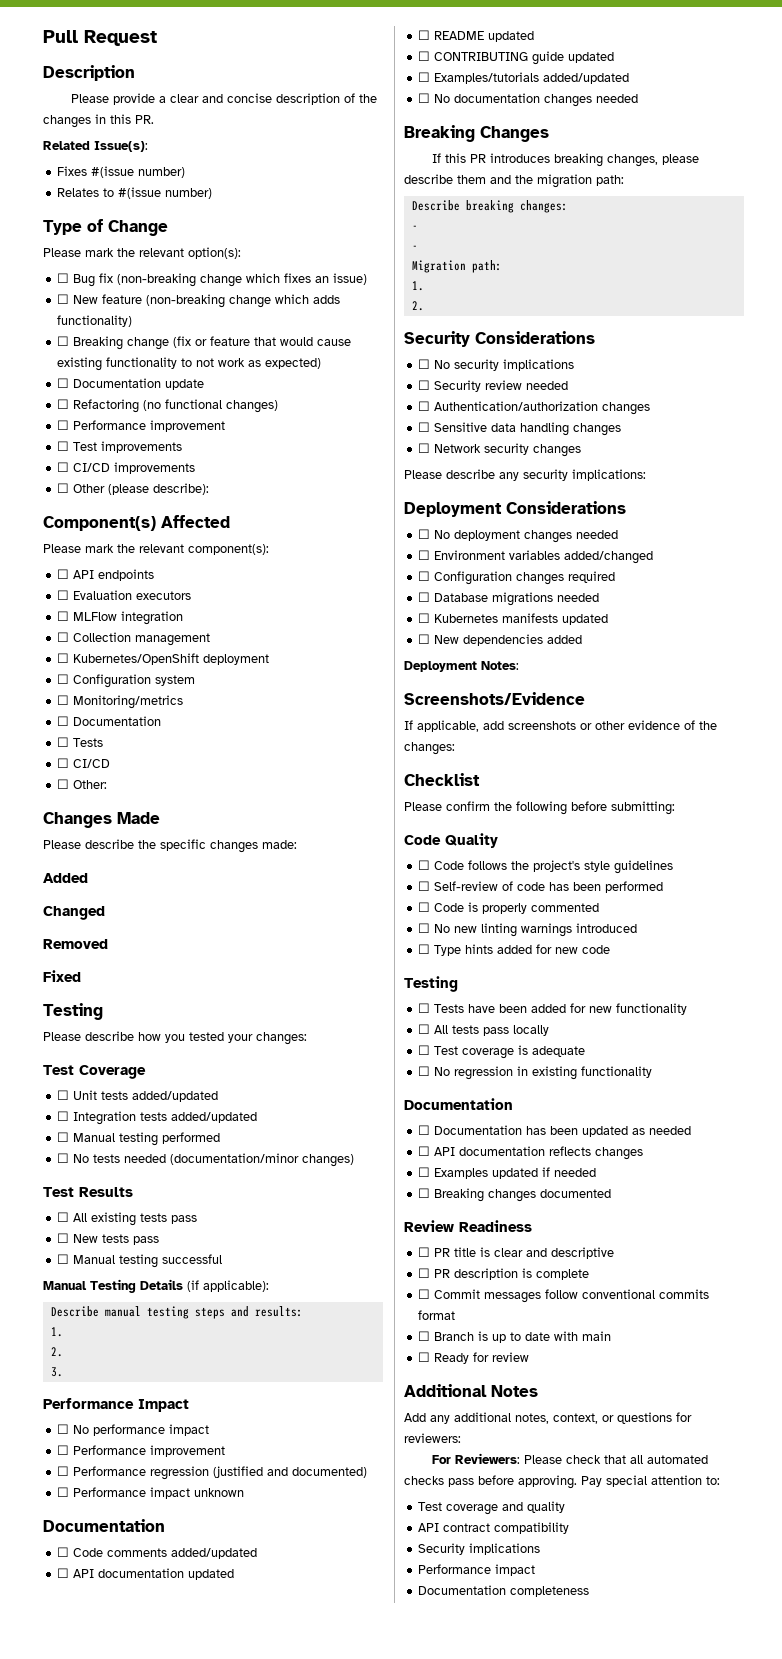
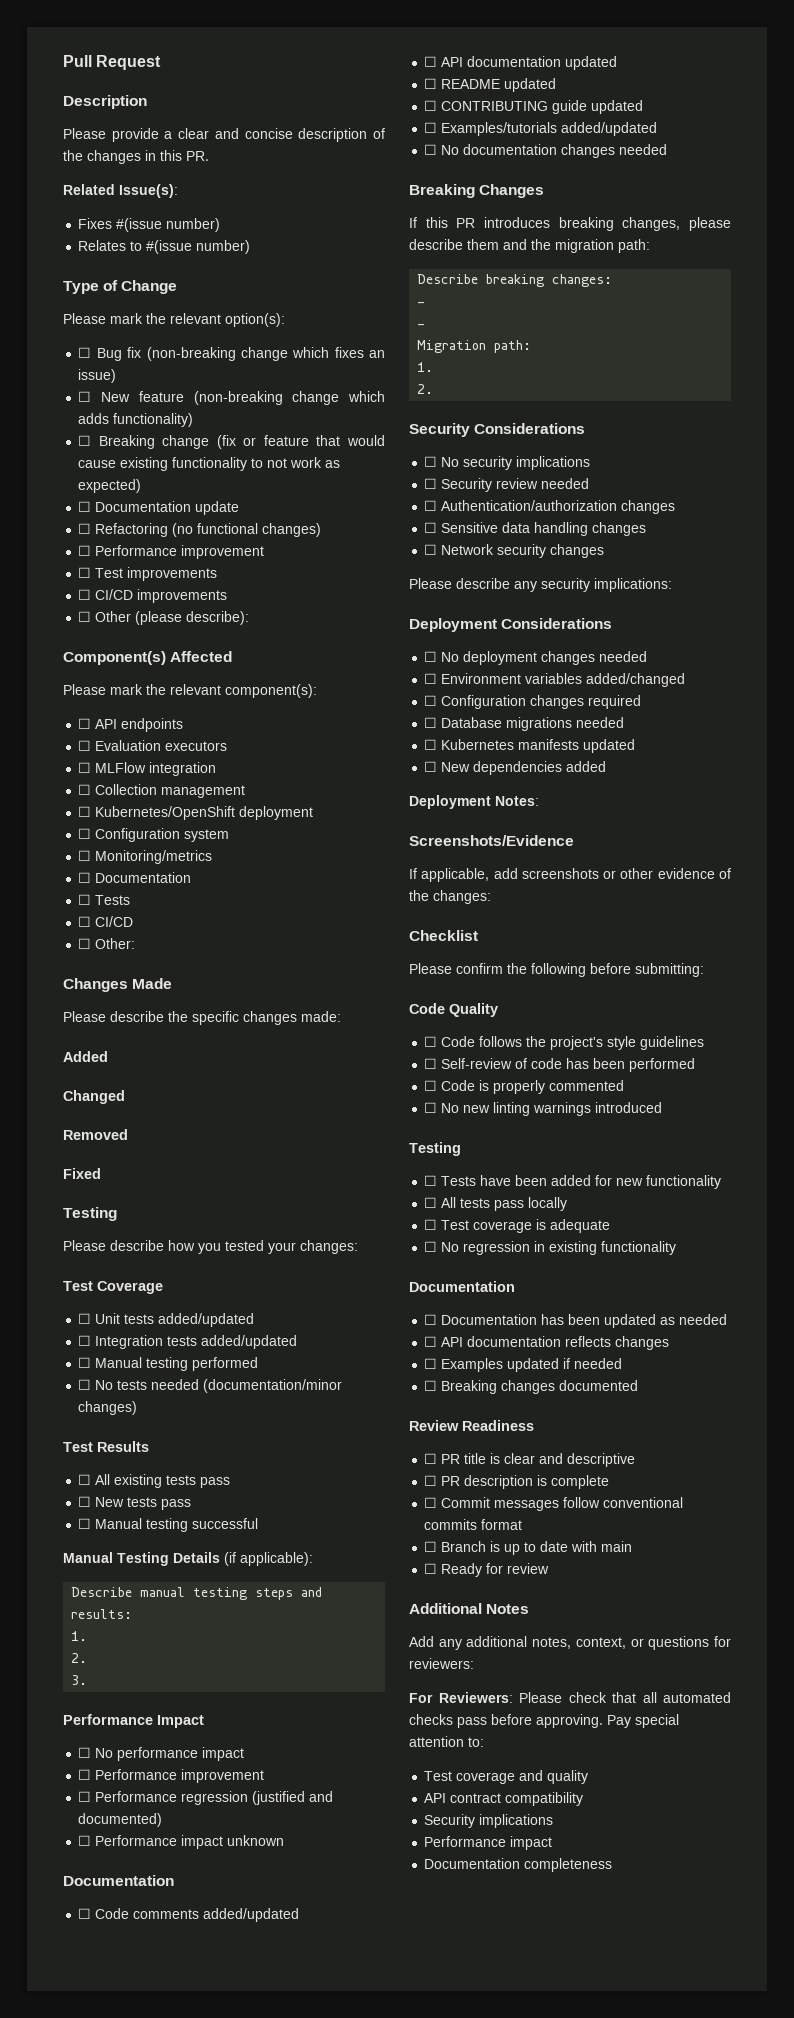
- ☐ Type hints added for new code

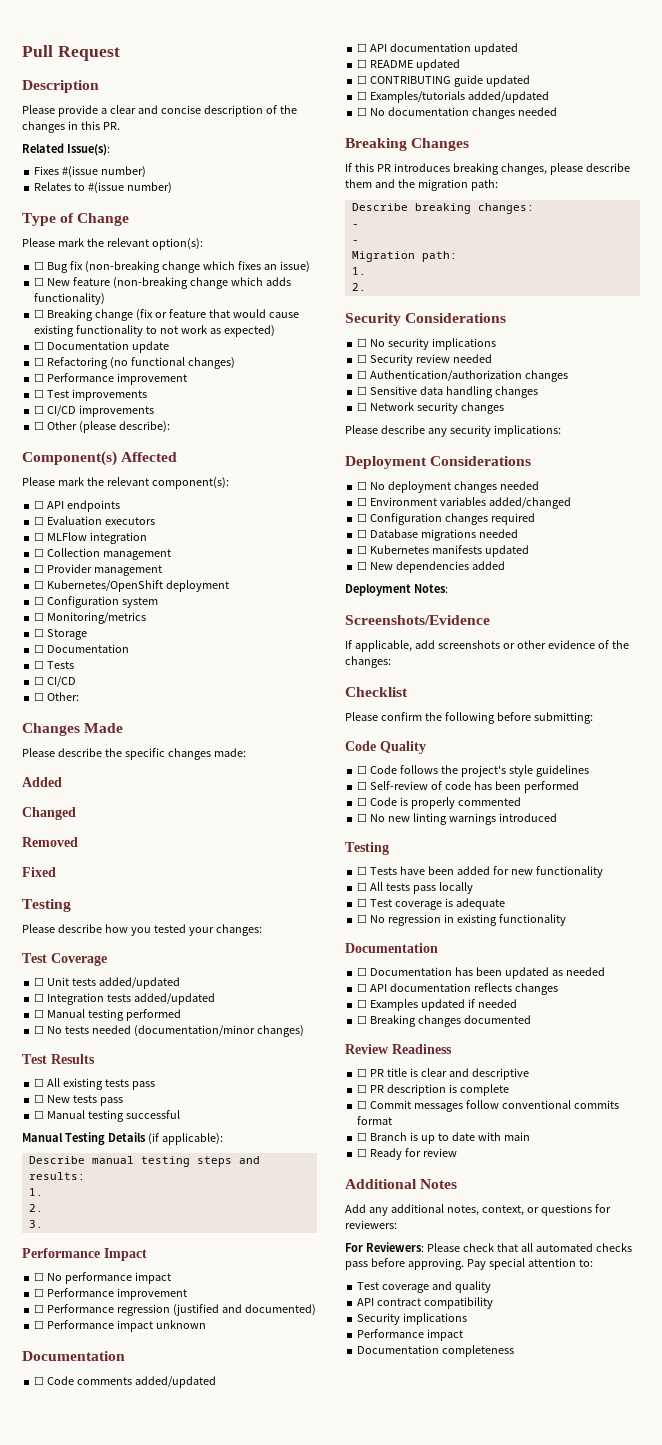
+ ☐ Provider management
+ ☐ Storage

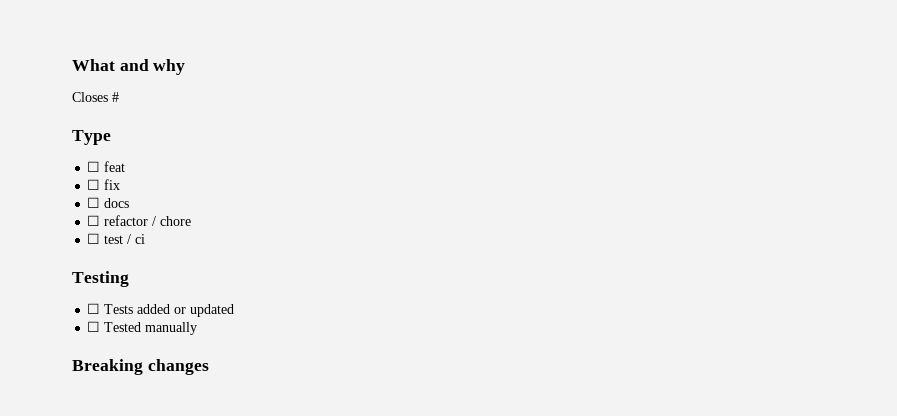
- Pull Request
- Description
- Please provide a clear and concise description of the changes in this PR.
- Related Issue(s):
- Fixes #(issue number)
- Relates to #(issue number)
- Type of Change
- Please mark the relevant option(s):
- ☐ Bug fix (non-breaking change which fixes an issue)
- ☐ New feature (non-breaking change which adds functionality)
- ☐ Breaking change (fix or feature that would cause existing functionality to not work as expected)
- ☐ Documentation update
- ☐ Refactoring (no functional changes)
- ☐ Performance improvement
- ☐ Test improvements
- ☐ CI/CD improvements
- ☐ Other (please describe):
- Component(s) Affected
- Please mark the relevant component(s):
- ☐ API endpoints
- ☐ Evaluation executors
- ☐ MLFlow integration
- ☐ Collection management
- ☐ Provider management
- ☐ Kubernetes/OpenShift deployment
- ☐ Configuration system
- ☐ Monitoring/metrics
- ☐ Storage
- ☐ Documentation
- ☐ Tests
- ☐ CI/CD
- ☐ Other:
- Changes Made
- Please describe the specific changes made:
- Added
- Changed
- Removed
- Fixed
+ What and why
+ Closes #
+ Type
+ ☐ feat
+ ☐ fix
+ ☐ docs
+ ☐ refactor / chore
+ ☐ test / ci
  Testing
- Please describe how you tested your changes:
- Test Coverage
- ☐ Unit tests added/updated
- ☐ Integration tests added/updated
- ☐ Manual testing performed
- ☐ No tests needed (documentation/minor changes)
- Test Results
- ☐ All existing tests pass
- ☐ New tests pass
- ☐ Manual testing successful
- Manual Testing Details (if applicable):
- Describe manual testing steps and results:
- 1.
- 2.
- 3.
- Performance Impact
- ☐ No performance impact
- ☐ Performance improvement
- ☐ Performance regression (justified and documented)
- ☐ Performance impact unknown
- Documentation
- ☐ Code comments added/updated
- ☐ API documentation updated
- ☐ README updated
- ☐ CONTRIBUTING guide updated
- ☐ Examples/tutorials added/updated
- ☐ No documentation changes needed
- Breaking Changes
- If this PR introduces breaking changes, please describe them and the migration path:
- Describe breaking changes:
- -
- -
- Migration path:
- 1.
- 2.
- Security Considerations
- ☐ No security implications
- ☐ Security review needed
- ☐ Authentication/authorization changes
- ☐ Sensitive data handling changes
- ☐ Network security changes
- Please describe any security implications:
- Deployment Considerations
- ☐ No deployment changes needed
- ☐ Environment variables added/changed
- ☐ Configuration changes required
- ☐ Database migrations needed
- ☐ Kubernetes manifests updated
- ☐ New dependencies added
- Deployment Notes:
- Screenshots/Evidence
- If applicable, add screenshots or other evidence of the changes:
- Checklist
- Please confirm the following before submitting:
- Code Quality
- ☐ Code follows the project's style guidelines
- ☐ Self-review of code has been performed
- ☐ Code is properly commented
- ☐ No new linting warnings introduced
- Testing
- ☐ Tests have been added for new functionality
- ☐ All tests pass locally
- ☐ Test coverage is adequate
- ☐ No regression in existing functionality
- Documentation
- ☐ Documentation has been updated as needed
- ☐ API documentation reflects changes
- ☐ Examples updated if needed
- ☐ Breaking changes documented
- Review Readiness
- ☐ PR title is clear and descriptive
- ☐ PR description is complete
- ☐ Commit messages follow conventional commits format
- ☐ Branch is up to date with main
- ☐ Ready for review
- Additional Notes
- Add any additional notes, context, or questions for reviewers:
- For Reviewers: Please check that all automated checks pass before approving. Pay special attention to:
- Test coverage and quality
- API contract compatibility
- Security implications
- Performance impact
- Documentation completeness
+ ☐ Tests added or updated
+ ☐ Tested manually
+ Breaking changes

